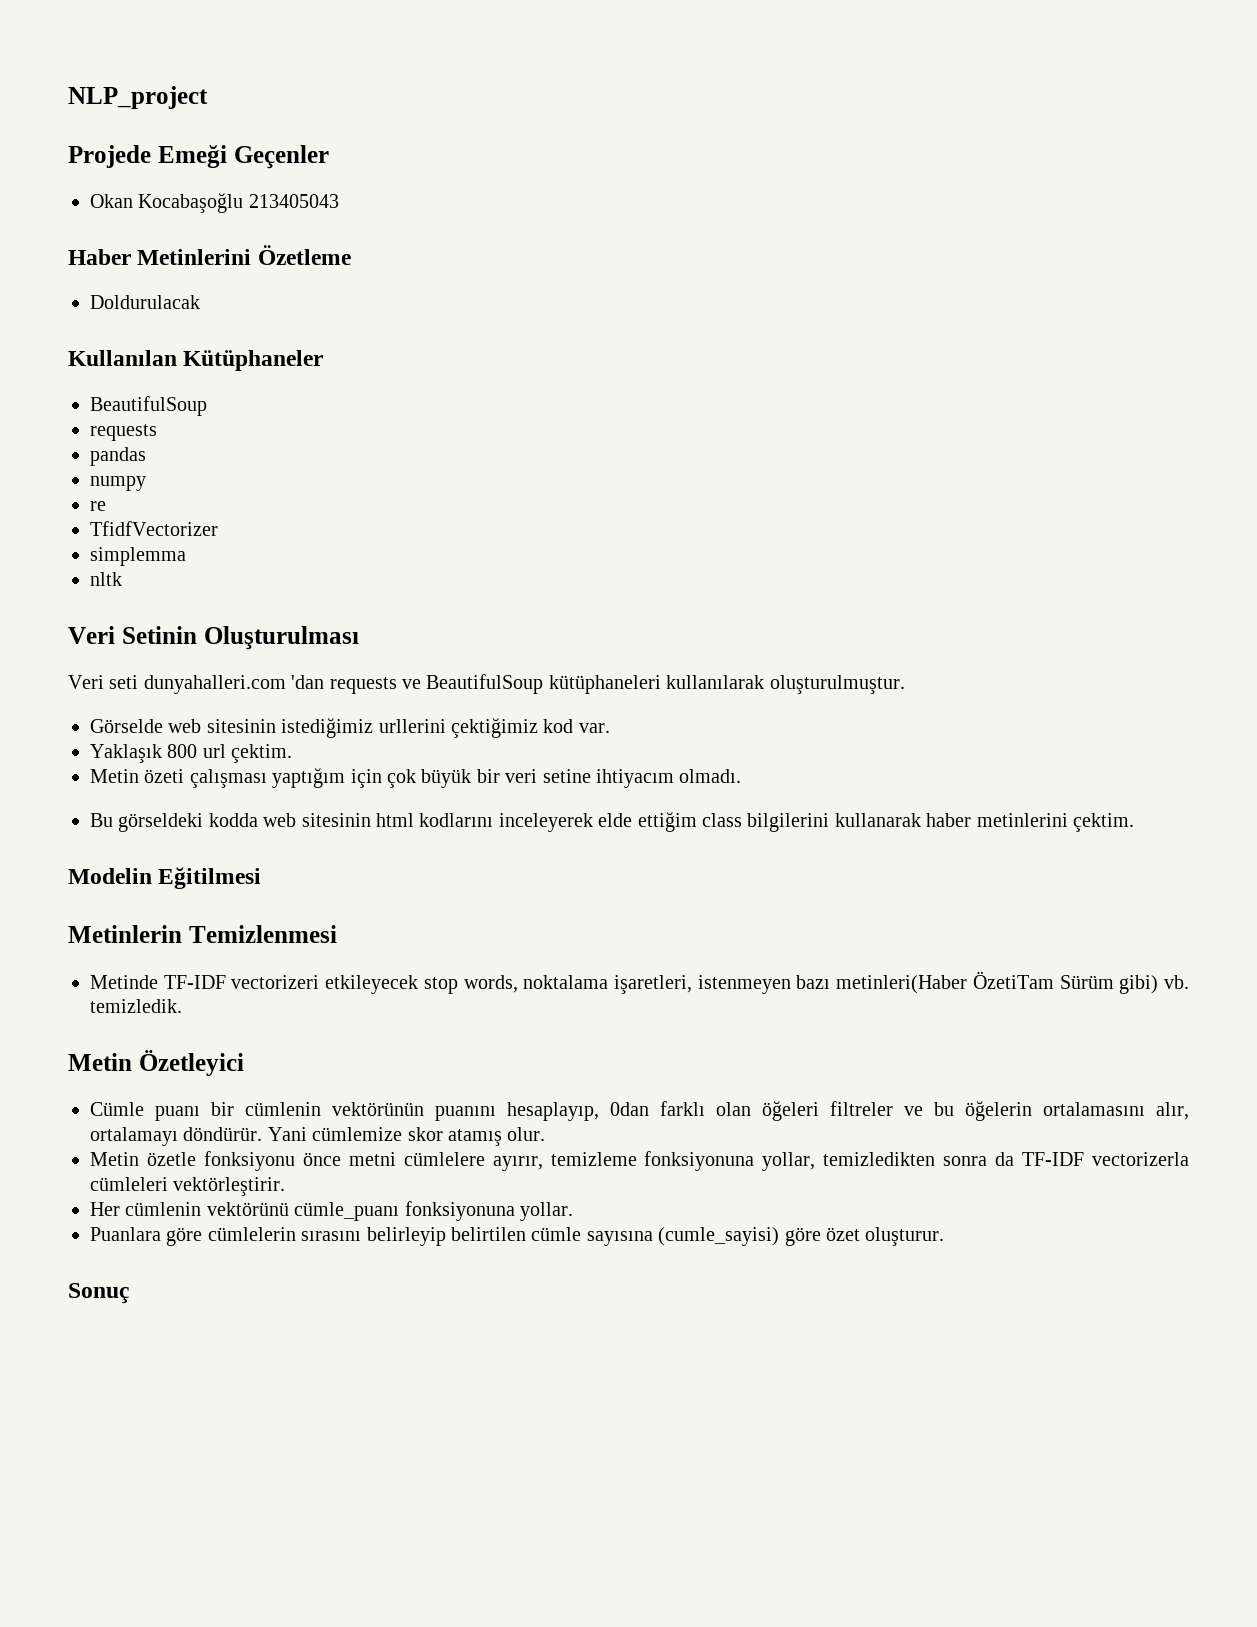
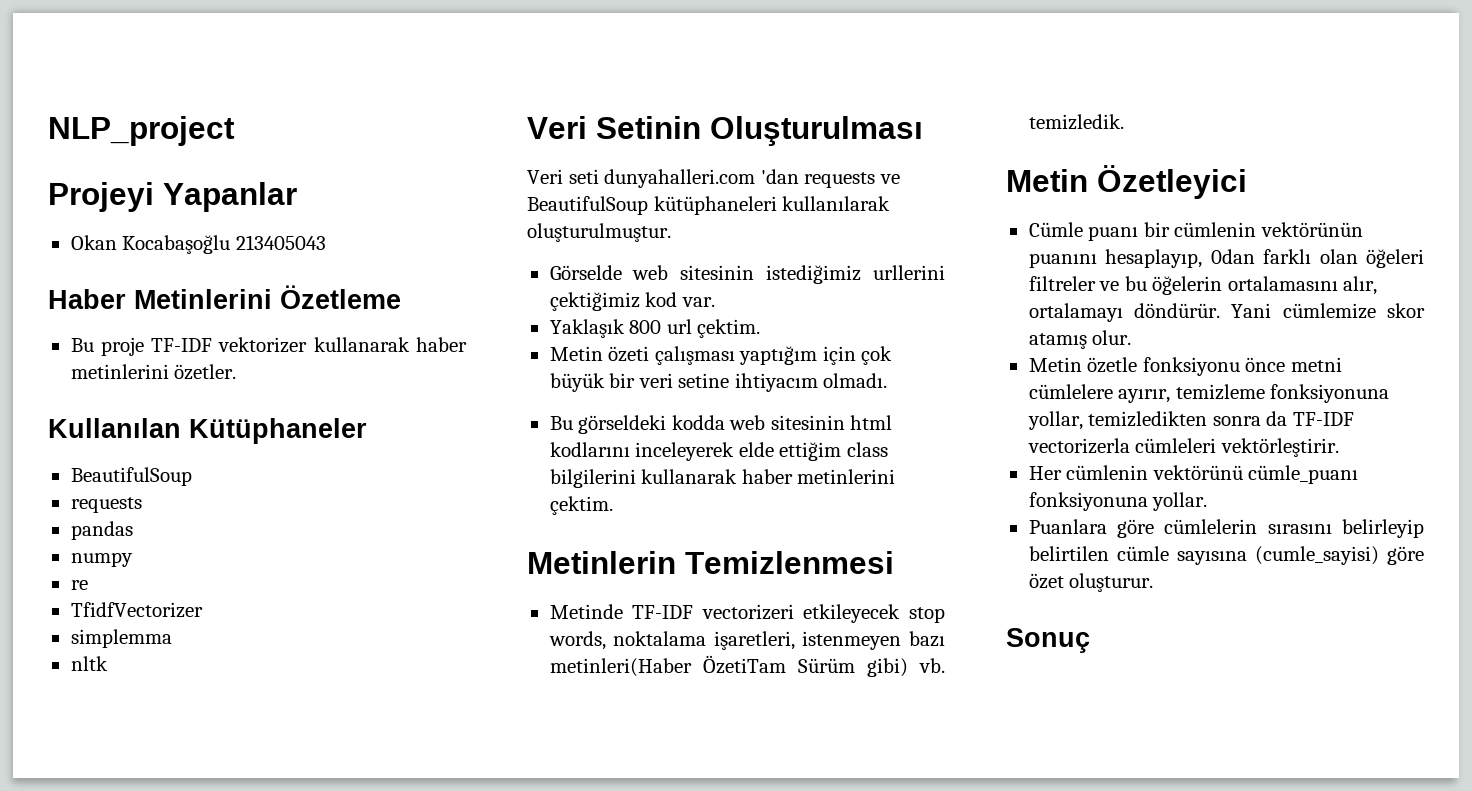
- Projede Emeği Geçenler
+ Projeyi Yapanlar
- Doldurulacak
+ Bu proje TF-IDF vektorizer kullanarak haber metinlerini özetler.
- Modelin Eğitilmesi

